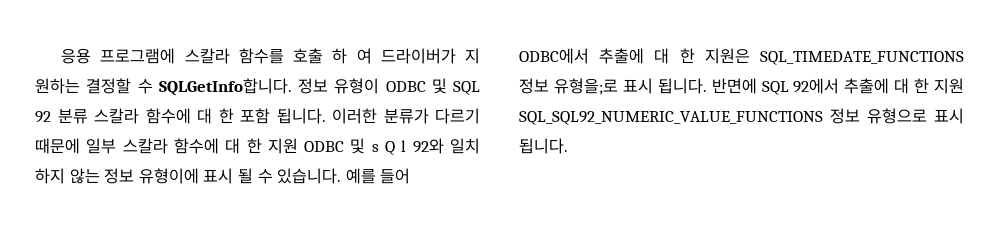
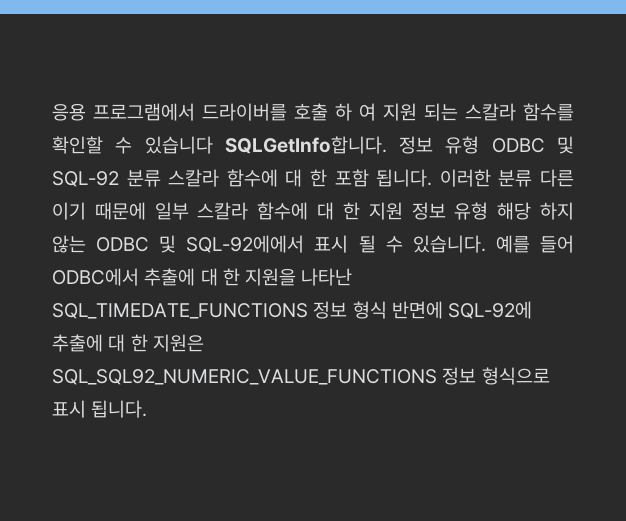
- 응용 프로그램에 스칼라 함수를 호출 하 여 드라이버가 지 원하는 결정할 수 SQLGetInfo합니다.
+ 응용 프로그램에서 드라이버를 호출 하 여 지원 되는 스칼라 함수를 확인할 수 있습니다 SQLGetInfo합니다.
- 정보 유형이 ODBC 및 SQL 92 분류 스칼라 함수에 대 한 포함 됩니다.
+ 정보 유형 ODBC 및 SQL-92 분류 스칼라 함수에 대 한 포함 됩니다.
- 이러한 분류가 다르기 때문에 일부 스칼라 함수에 대 한 지원 ODBC 및 s Q l 92와 일치 하지 않는 정보 유형이에 표시 될 수 있습니다.
+ 이러한 분류 다른 이기 때문에 일부 스칼라 함수에 대 한 지원 정보 유형 해당 하지 않는 ODBC 및 SQL-92에에서 표시 될 수 있습니다.
- 예를 들어 ODBC에서 추출에 대 한 지원은 SQL_TIMEDATE_FUNCTIONS 정보 유형을;로 표시 됩니다. 반면에 SQL 92에서 추출에 대 한 지원 SQL_SQL92_NUMERIC_VALUE_FUNCTIONS 정보 유형으로 표시 됩니다.
+ 예를 들어 ODBC에서 추출에 대 한 지원을 나타난 SQL_TIMEDATE_FUNCTIONS 정보 형식 반면에 SQL-92에 추출에 대 한 지원은 SQL_SQL92_NUMERIC_VALUE_FUNCTIONS 정보 형식으로 표시 됩니다.

